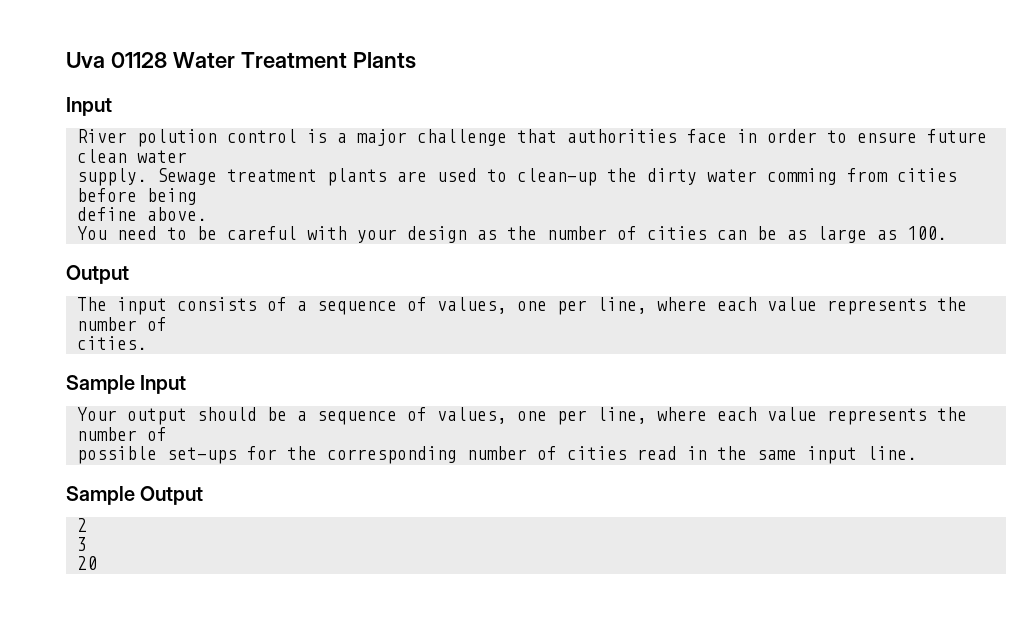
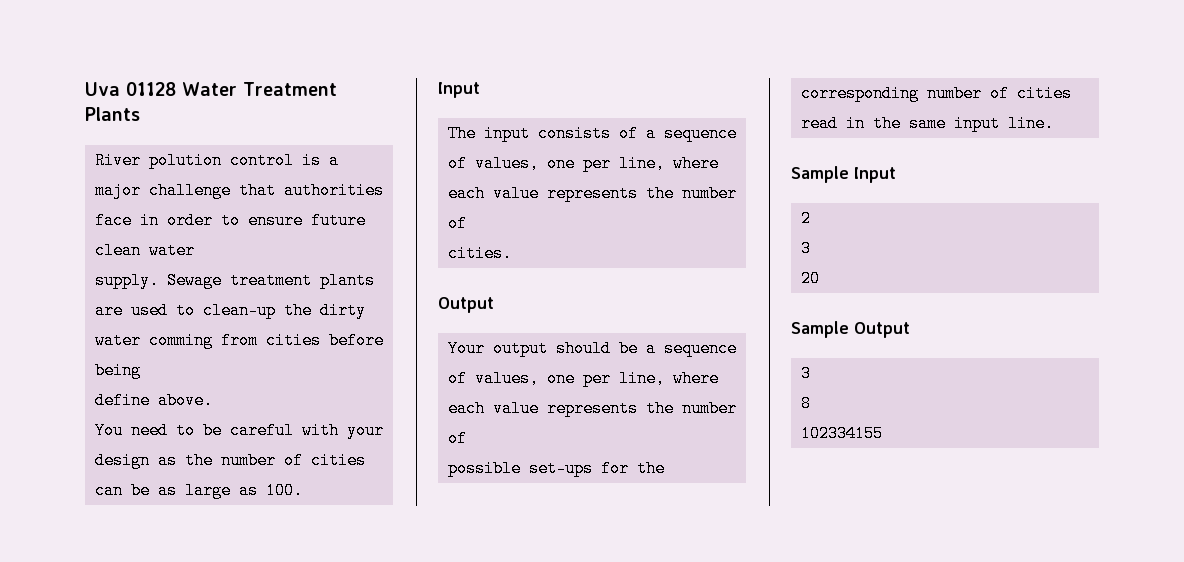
  Uva 01128 Water Treatment Plants
- Input
  You need to be careful with your design as the number of cities can be as large as 100.
- Output
+ Input
  cities.
- Sample Input
+ Output
- Sample Output
+ Sample Input
+ Sample Output
+ 3
+ 8
+ 102334155

